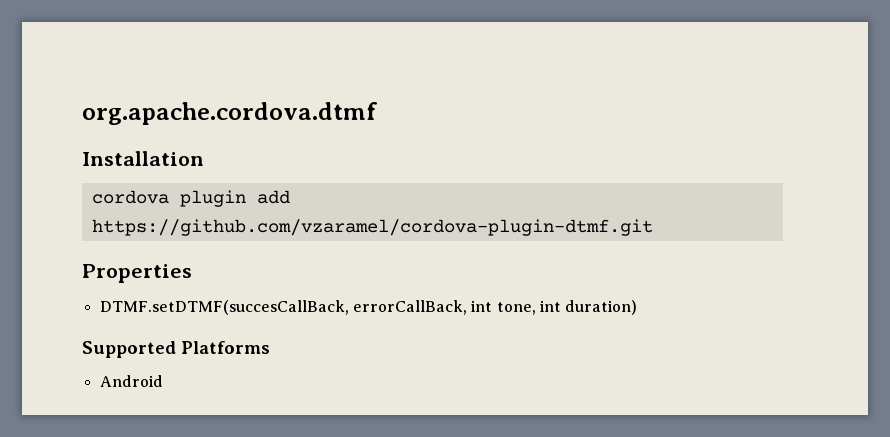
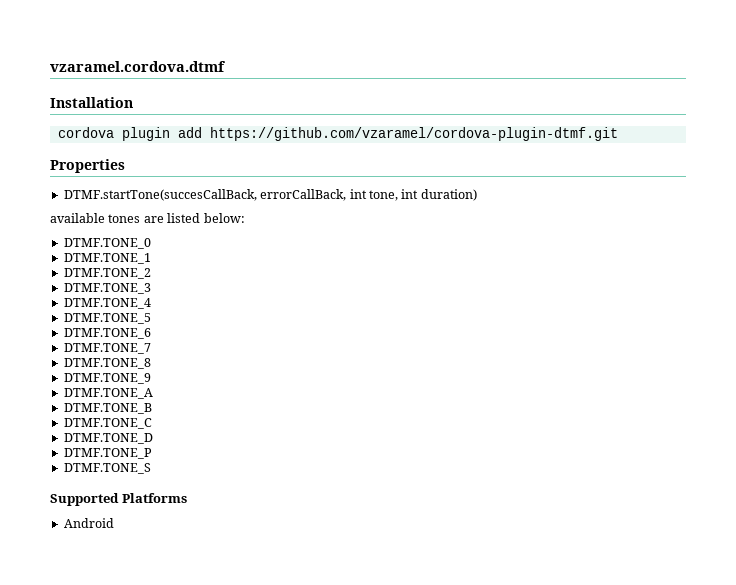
- org.apache.cordova.dtmf
+ vzaramel.cordova.dtmf
- DTMF.setDTMF(succesCallBack, errorCallBack, int tone, int duration)
+ DTMF.startTone(succesCallBack, errorCallBack, int tone, int duration)
+ available tones are listed below:
+ DTMF.TONE_0
+ DTMF.TONE_1
+ DTMF.TONE_2
+ DTMF.TONE_3
+ DTMF.TONE_4
+ DTMF.TONE_5
+ DTMF.TONE_6
+ DTMF.TONE_7
+ DTMF.TONE_8
+ DTMF.TONE_9
+ DTMF.TONE_A
+ DTMF.TONE_B
+ DTMF.TONE_C
+ DTMF.TONE_D
+ DTMF.TONE_P
+ DTMF.TONE_S

